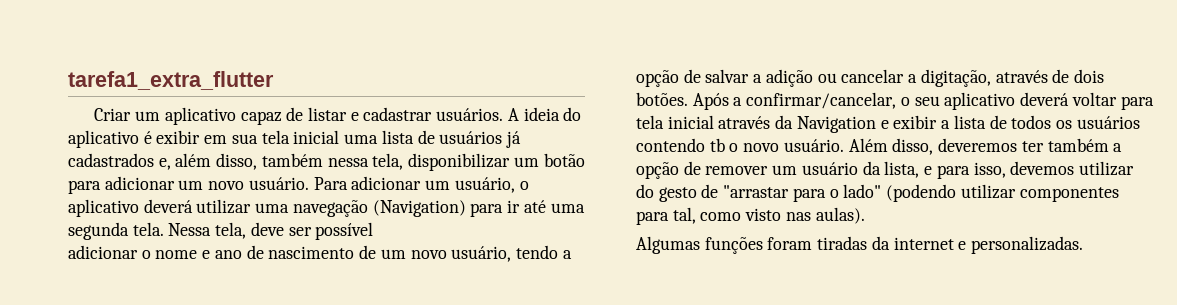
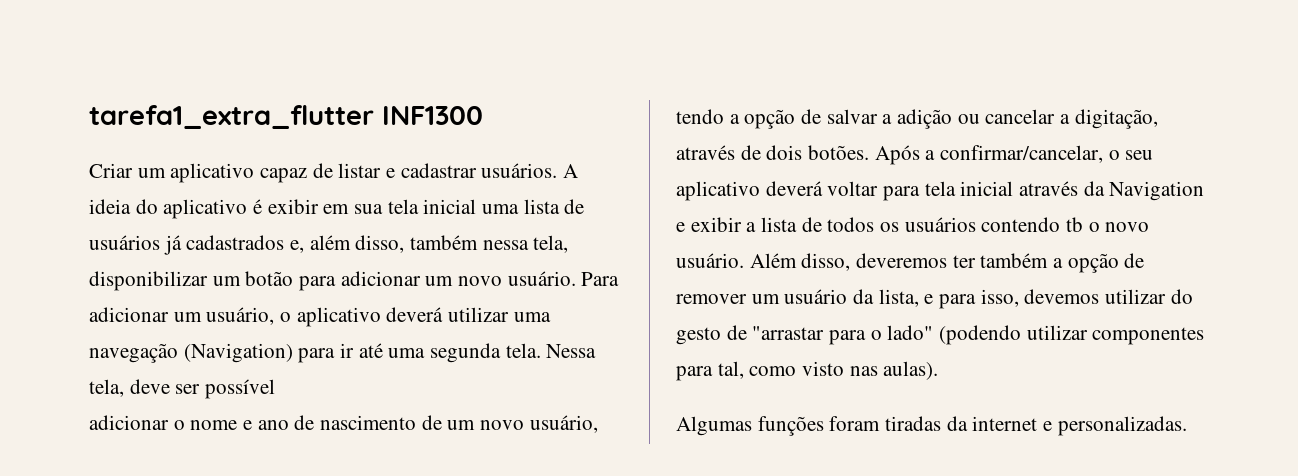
- tarefa1_extra_flutter
+ tarefa1_extra_flutter INF1300

